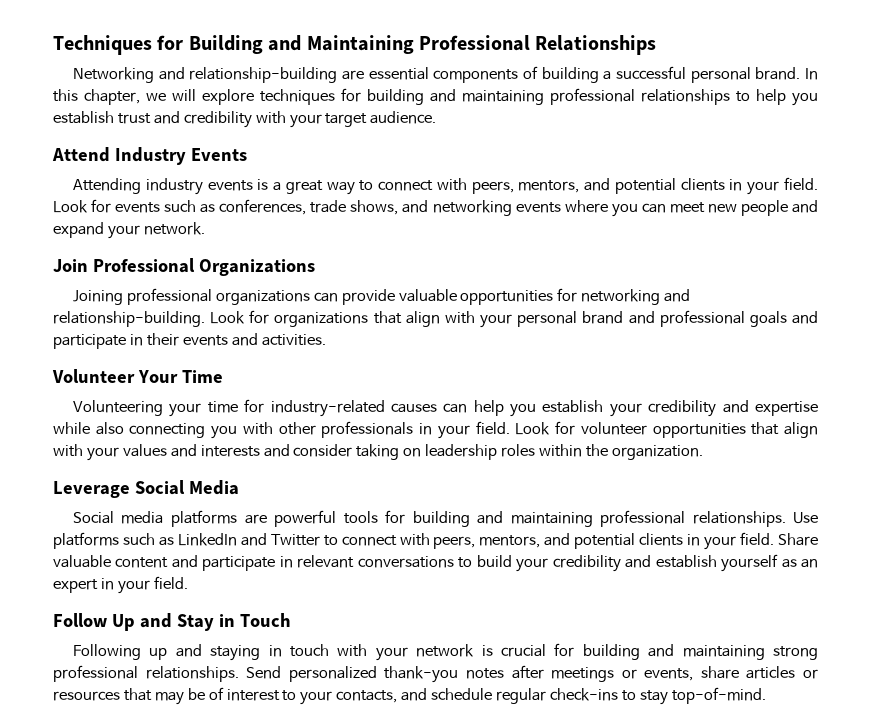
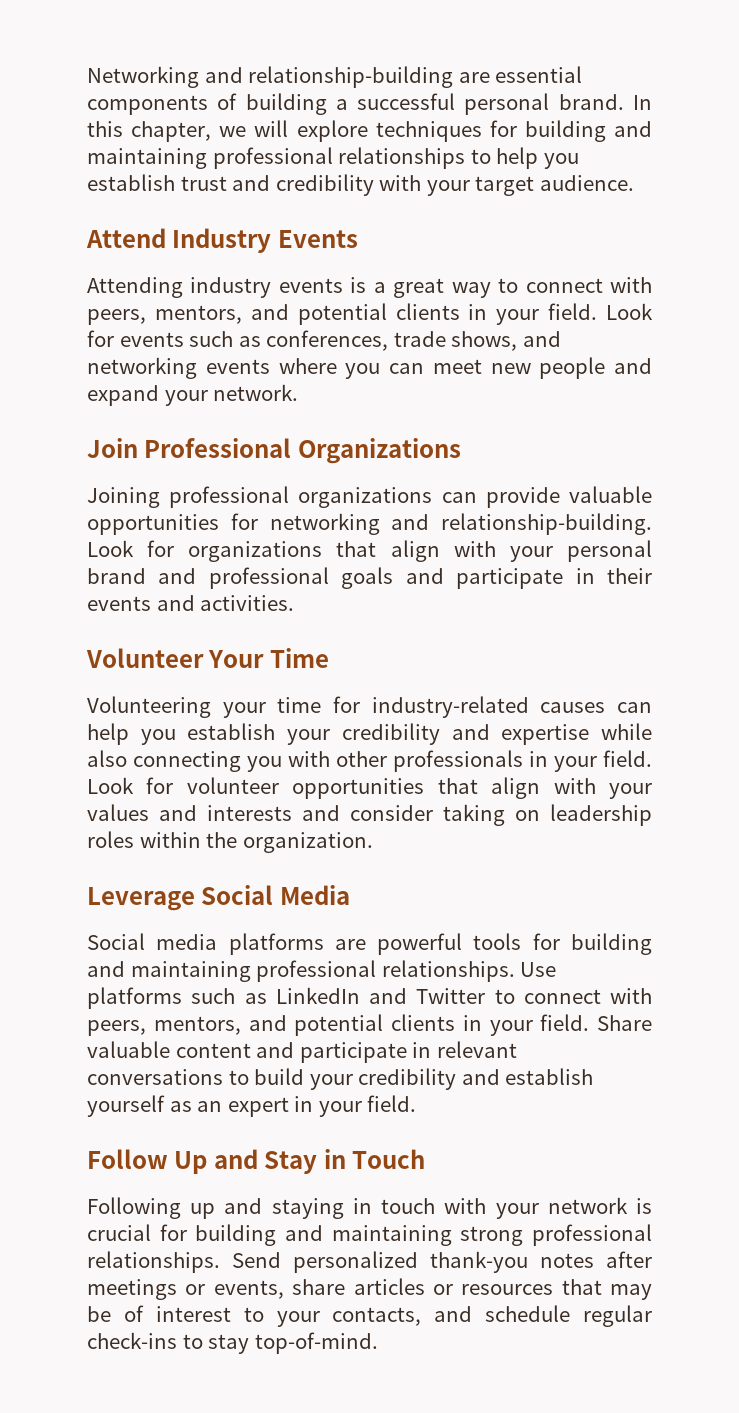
- Techniques for Building and Maintaining Professional Relationships

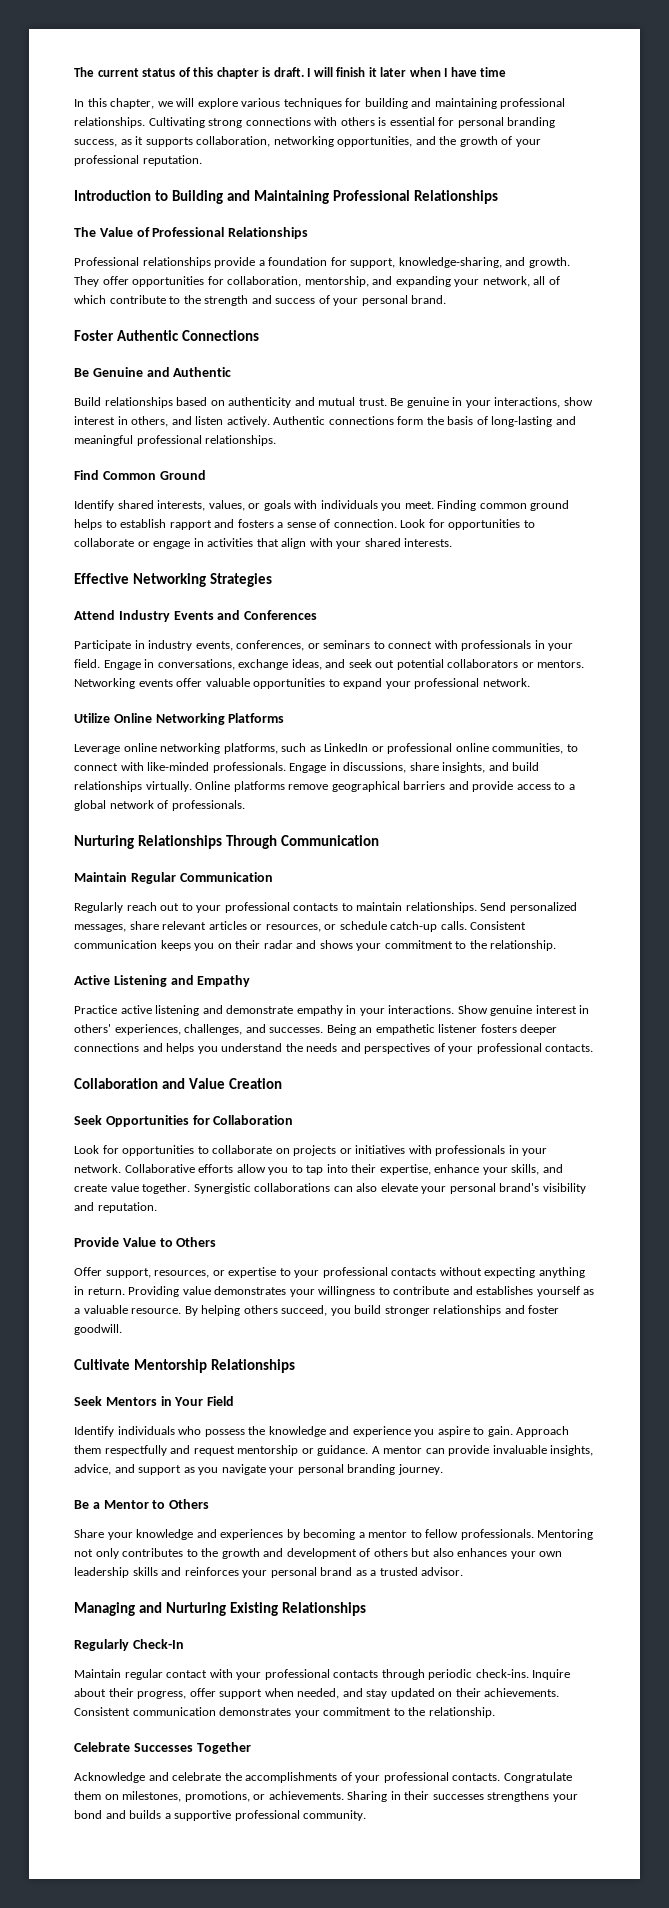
- Networking and relationship-building are essential components of building a successful personal brand. In this chapter, we will explore techniques for building and maintaining professional relationships to help you establish trust and credibility with your target audience.
- Attend Industry Events
- Attending industry events is a great way to connect with peers, mentors, and potential clients in your field. Look for events such as conferences, trade shows, and networking events where you can meet new people and expand your network.
- Join Professional Organizations
- Joining professional organizations can provide valuable opportunities for networking and relationship-building. Look for organizations that align with your personal brand and professional goals and participate in their events and activities.
- Volunteer Your Time
- Volunteering your time for industry-related causes can help you establish your credibility and expertise while also connecting you with other professionals in your field. Look for volunteer opportunities that align with your values and interests and consider taking on leadership roles within the organization.
- Leverage Social Media
- Social media platforms are powerful tools for building and maintaining professional relationships. Use platforms such as LinkedIn and Twitter to connect with peers, mentors, and potential clients in your field. Share valuable content and participate in relevant conversations to build your credibility and establish yourself as an expert in your field.
- Follow Up and Stay in Touch
- Following up and staying in touch with your network is crucial for building and maintaining strong professional relationships. Send personalized thank-you notes after meetings or events, share articles or resources that may be of interest to your contacts, and schedule regular check-ins to stay top-of-mind.
+ The current status of this chapter is draft. I will finish it later when I have time
+ In this chapter, we will explore various techniques for building and maintaining professional relationships. Cultivating strong connections with others is essential for personal branding success, as it supports collaboration, networking opportunities, and the growth of your professional reputation.
+ Introduction to Building and Maintaining Professional Relationships
+ The Value of Professional Relationships
+ Professional relationships provide a foundation for support, knowledge-sharing, and growth. They offer opportunities for collaboration, mentorship, and expanding your network, all of which contribute to the strength and success of your personal brand.
+ Foster Authentic Connections
+ Be Genuine and Authentic
+ Build relationships based on authenticity and mutual trust. Be genuine in your interactions, show interest in others, and listen actively. Authentic connections form the basis of long-lasting and meaningful professional relationships.
+ Find Common Ground
+ Identify shared interests, values, or goals with individuals you meet. Finding common ground helps to establish rapport and fosters a sense of connection. Look for opportunities to collaborate or engage in activities that align with your shared interests.
+ Effective Networking Strategies
+ Attend Industry Events and Conferences
+ Participate in industry events, conferences, or seminars to connect with professionals in your field. Engage in conversations, exchange ideas, and seek out potential collaborators or mentors. Networking events offer valuable opportunities to expand your professional network.
+ Utilize Online Networking Platforms
+ Leverage online networking platforms, such as LinkedIn or professional online communities, to connect with like-minded professionals. Engage in discussions, share insights, and build relationships virtually. Online platforms remove geographical barriers and provide access to a global network of professionals.
+ Nurturing Relationships Through Communication
+ Maintain Regular Communication
+ Regularly reach out to your professional contacts to maintain relationships. Send personalized messages, share relevant articles or resources, or schedule catch-up calls. Consistent communication keeps you on their radar and shows your commitment to the relationship.
+ Active Listening and Empathy
+ Practice active listening and demonstrate empathy in your interactions. Show genuine interest in others' experiences, challenges, and successes. Being an empathetic listener fosters deeper connections and helps you understand the needs and perspectives of your professional contacts.
+ Collaboration and Value Creation
+ Seek Opportunities for Collaboration
+ Look for opportunities to collaborate on projects or initiatives with professionals in your network. Collaborative efforts allow you to tap into their expertise, enhance your skills, and create value together. Synergistic collaborations can also elevate your personal brand's visibility and reputation.
+ Provide Value to Others
+ Offer support, resources, or expertise to your professional contacts without expecting anything in return. Providing value demonstrates your willingness to contribute and establishes yourself as a valuable resource. By helping others succeed, you build stronger relationships and foster goodwill.
+ Cultivate Mentorship Relationships
+ Seek Mentors in Your Field
+ Identify individuals who possess the knowledge and experience you aspire to gain. Approach them respectfully and request mentorship or guidance. A mentor can provide invaluable insights, advice, and support as you navigate your personal branding journey.
+ Be a Mentor to Others
+ Share your knowledge and experiences by becoming a mentor to fellow professionals. Mentoring not only contributes to the growth and development of others but also enhances your own leadership skills and reinforces your personal brand as a trusted advisor.
+ Managing and Nurturing Existing Relationships
+ Regularly Check-In
+ Maintain regular contact with your professional contacts through periodic check-ins. Inquire about their progress, offer support when needed, and stay updated on their achievements. Consistent communication demonstrates your commitment to the relationship.
+ Celebrate Successes Together
+ Acknowledge and celebrate the accomplishments of your professional contacts. Congratulate them on milestones, promotions, or achievements. Sharing in their successes strengthens your bond and builds a supportive professional community.

